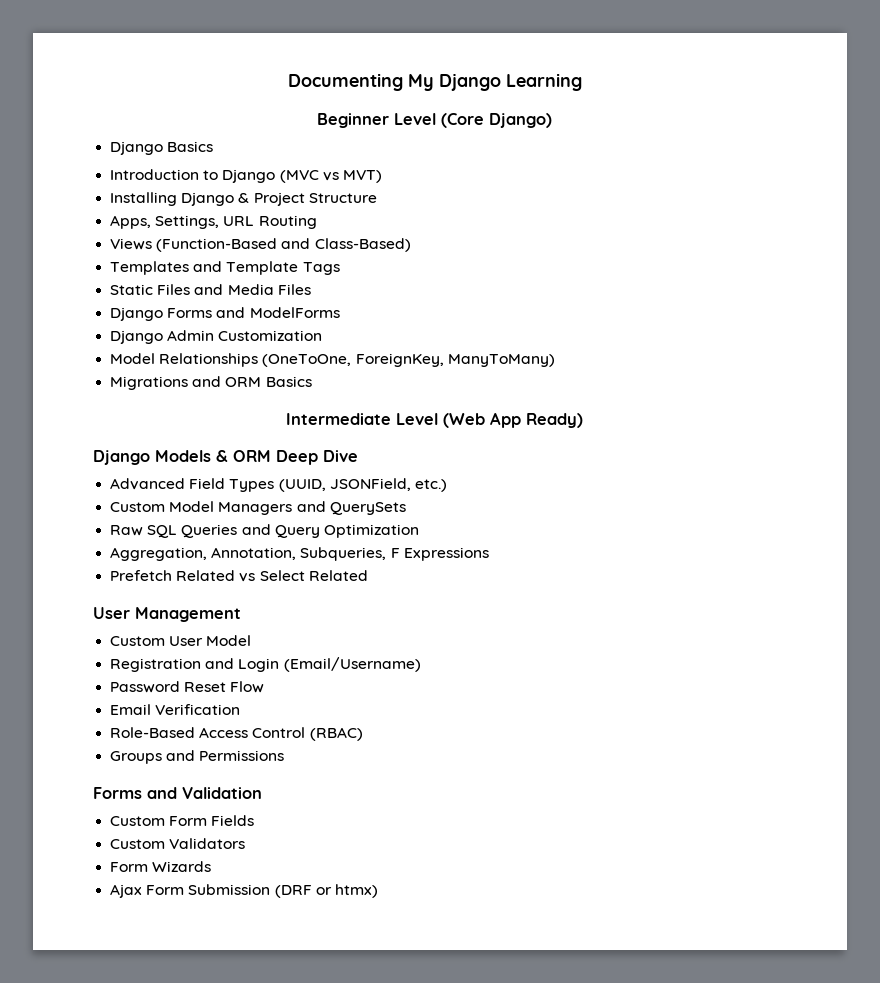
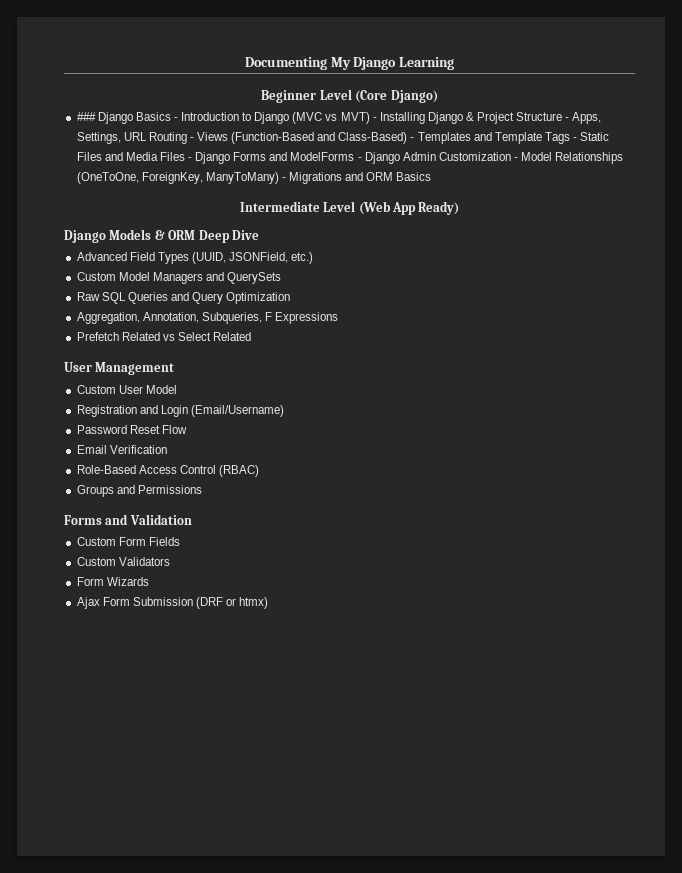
- Django Basics
- Introduction to Django (MVC vs MVT)
- Installing Django & Project Structure
- Apps, Settings, URL Routing
- Views (Function-Based and Class-Based)
- Templates and Template Tags
- Static Files and Media Files
- Django Forms and ModelForms
- Django Admin Customization
- Model Relationships (OneToOne, ForeignKey, ManyToMany)
- Migrations and ORM Basics
+ ### Django Basics - Introduction to Django (MVC vs MVT) - Installing Django & Project Structure - Apps, Settings, URL Routing - Views (Function-Based and Class-Based) - Templates and Template Tags - Static Files and Media Files - Django Forms and ModelForms - Django Admin Customization - Model Relationships (OneToOne, ForeignKey, ManyToMany) - Migrations and ORM Basics

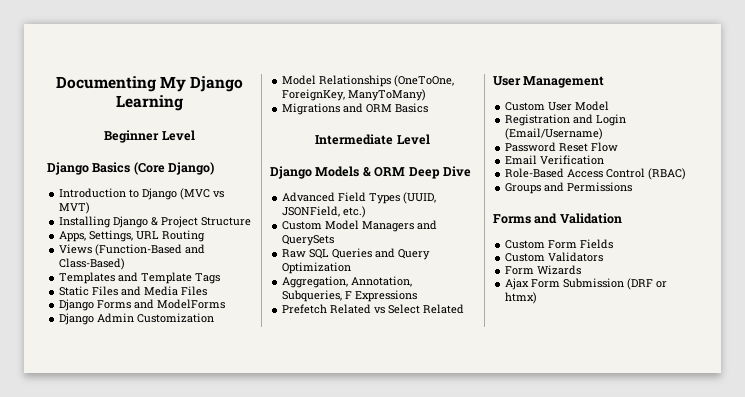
- Beginner Level (Core Django)
+ Beginner Level
+ Django Basics (Core Django)
- ### Django Basics - Introduction to Django (MVC vs MVT) - Installing Django & Project Structure - Apps, Settings, URL Routing - Views (Function-Based and Class-Based) - Templates and Template Tags - Static Files and Media Files - Django Forms and ModelForms - Django Admin Customization - Model Relationships (OneToOne, ForeignKey, ManyToMany) - Migrations and ORM Basics
+ Introduction to Django (MVC vs MVT)
+ Installing Django & Project Structure
+ Apps, Settings, URL Routing
+ Views (Function-Based and Class-Based)
+ Templates and Template Tags
+ Static Files and Media Files
+ Django Forms and ModelForms
+ Django Admin Customization
+ Model Relationships (OneToOne, ForeignKey, ManyToMany)
+ Migrations and ORM Basics
- Intermediate Level (Web App Ready)
+ Intermediate Level

